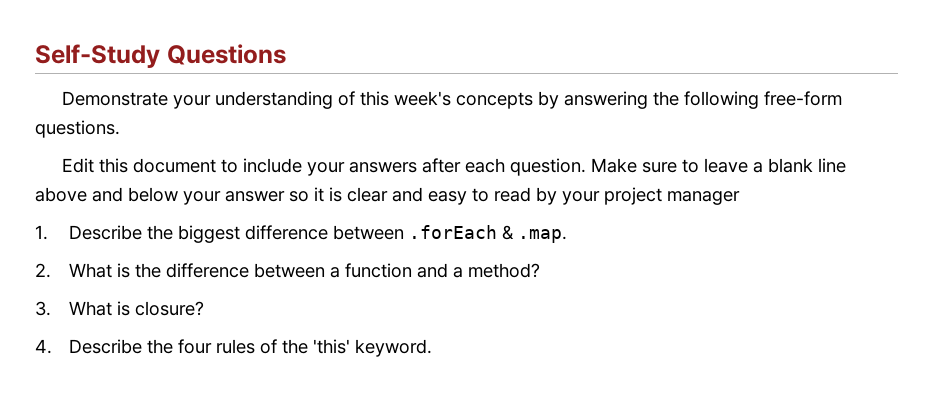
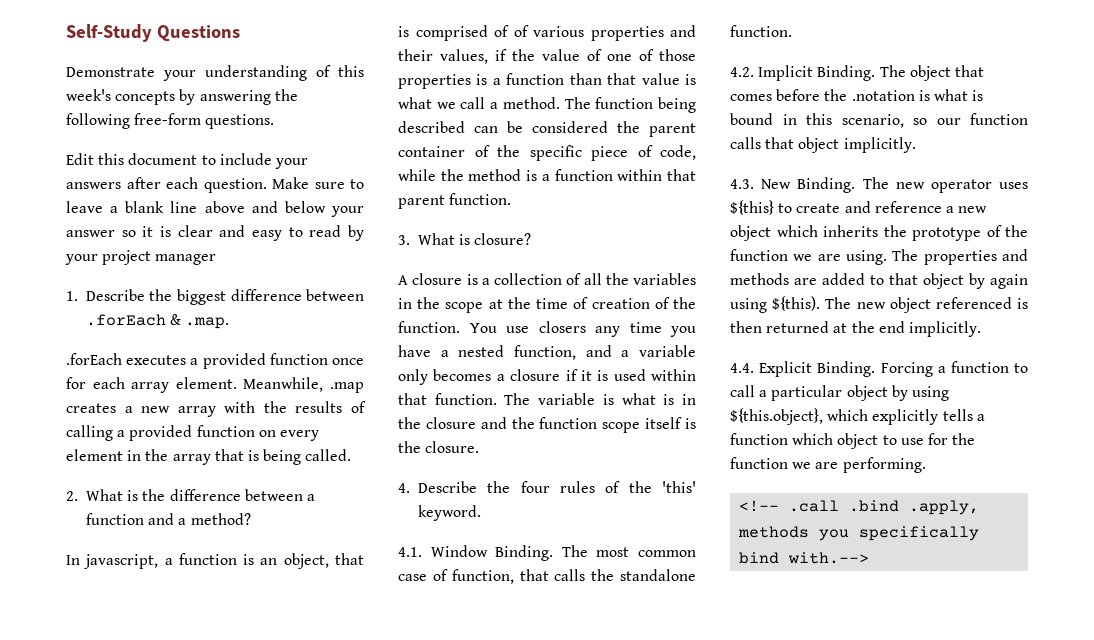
+ .forEach executes a provided function once for each array element. Meanwhile, .map creates a new array with the results of calling a provided function on every element in the array that is being called.
+ In javascript, a function is an object, that is comprised of of various properties and their values, if the value of one of those properties is a function than that value is what we call a method. The function being described can be considered the parent container of the specific piece of code, while the method is a function within that parent function.
  3. What is closure?
+ A closure is a collection of all the variables in the scope at the time of creation of the function. You use closers any time you have a nested function, and a variable only becomes a closure if it is used within that function. The variable is what is in the closure and the function scope itself is the closure.
+ 4.1. Window Binding. The most common case of function, that calls the standalone function.
+ 4.2. Implicit Binding. The object that comes before the .notation is what is bound in this scenario, so our function calls that object implicitly.
+ 4.3. New Binding. The new operator uses ${this} to create and reference a new object which inherits the prototype of the function we are using. The properties and methods are added to that object by again using ${this). The new object referenced is then returned at the end implicitly.
+ 4.4. Explicit Binding. Forcing a function to call a particular object by using ${this.object}, which explicitly tells a function which object to use for the function we are performing.
+ <!-- .call .bind .apply, methods you specifically bind with.-->

